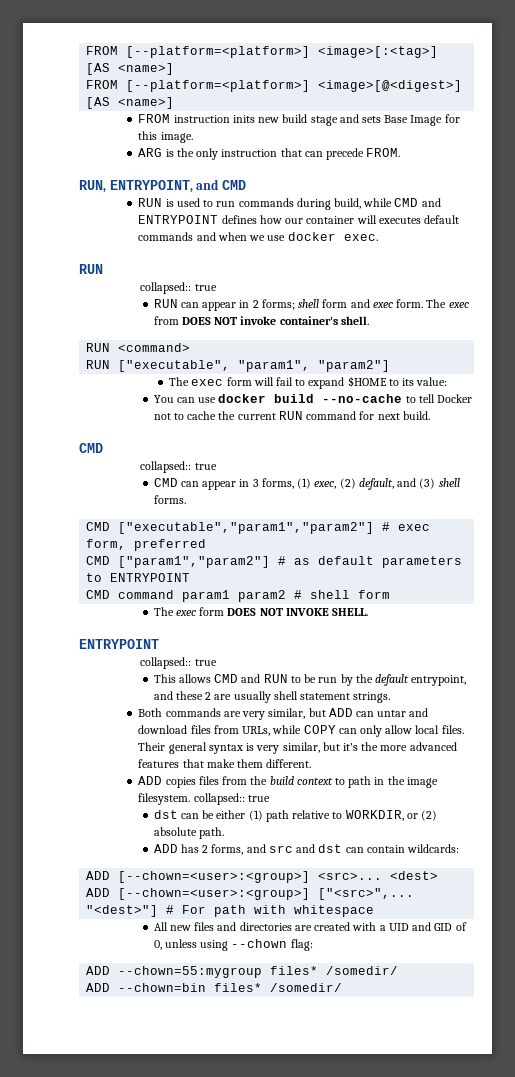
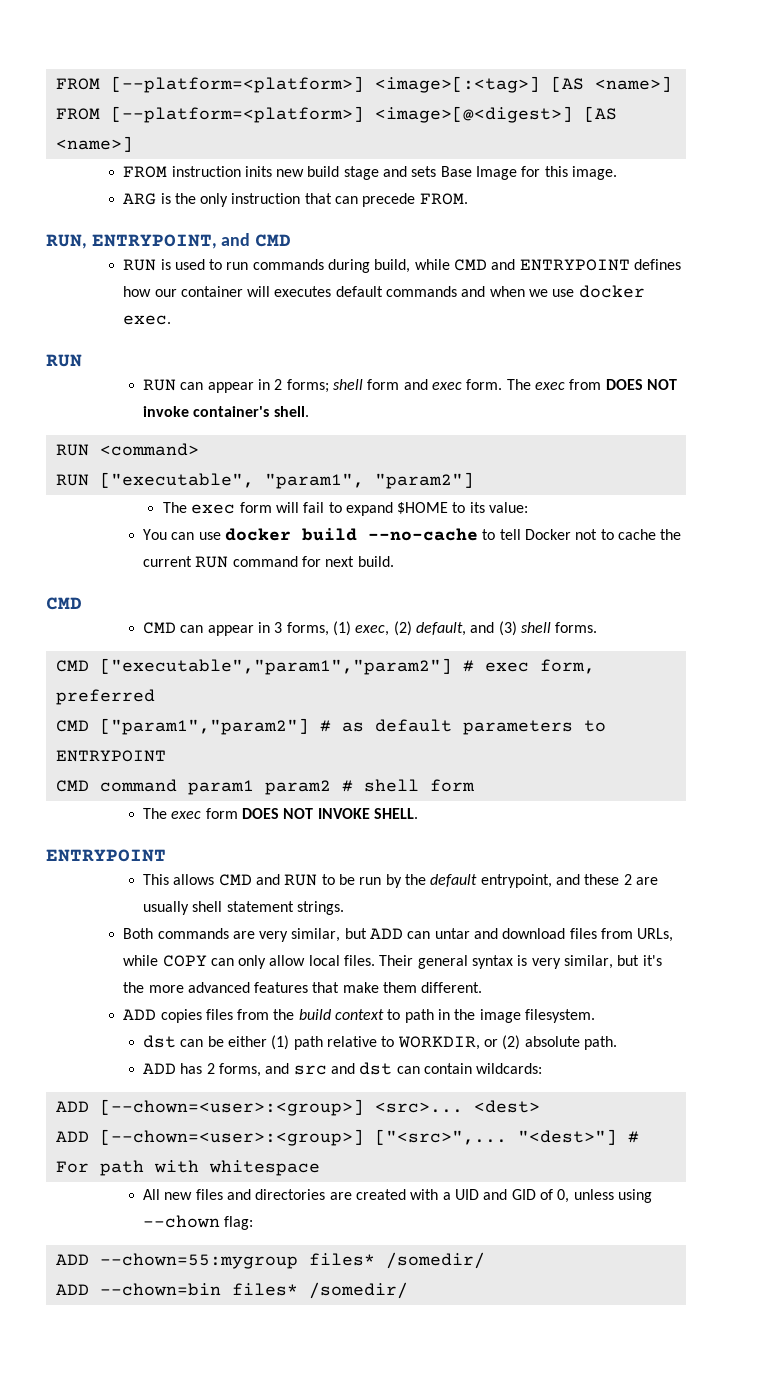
  RUN is used to run commands during build, while CMD and ENTRYPOINT defines how our container will executes default commands and when we use docker exec.
  RUN
- collapsed:: true
  You can use docker build --no-cache to tell Docker not to cache the current RUN command for next build.
  CMD
- collapsed:: true
  The exec form DOES NOT INVOKE SHELL.
  ENTRYPOINT
- collapsed:: true
- ADD copies files from the build context to path in the image filesystem. collapsed:: true
+ ADD copies files from the build context to path in the image filesystem.

